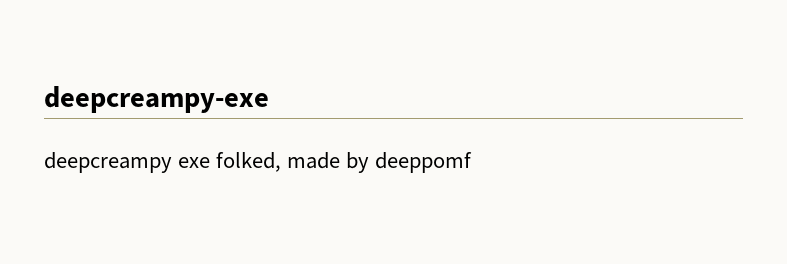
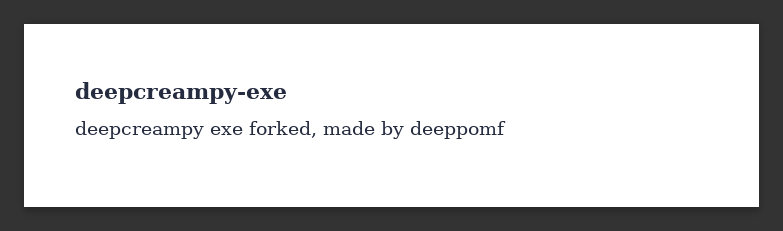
- deepcreampy exe folked, made by deeppomf
+ deepcreampy exe forked, made by deeppomf

